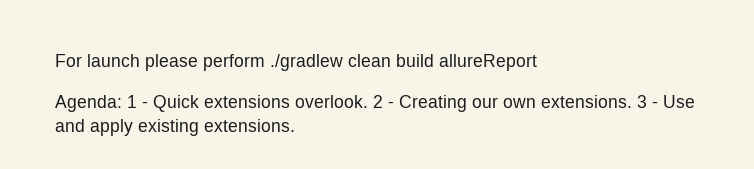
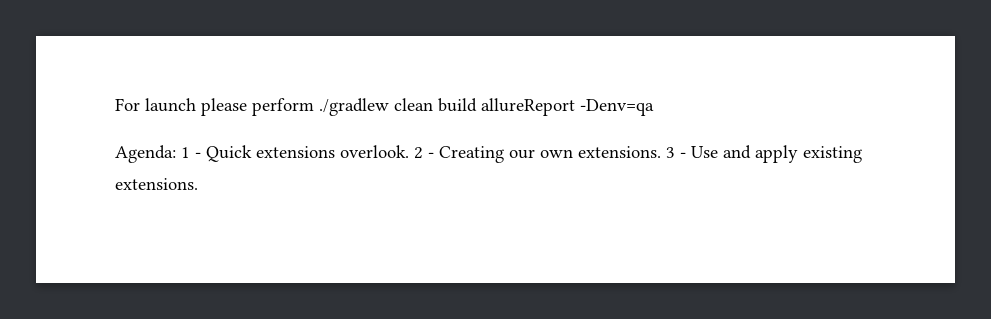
- For launch please perform ./gradlew clean build allureReport
+ For launch please perform ./gradlew clean build allureReport -Denv=qa

